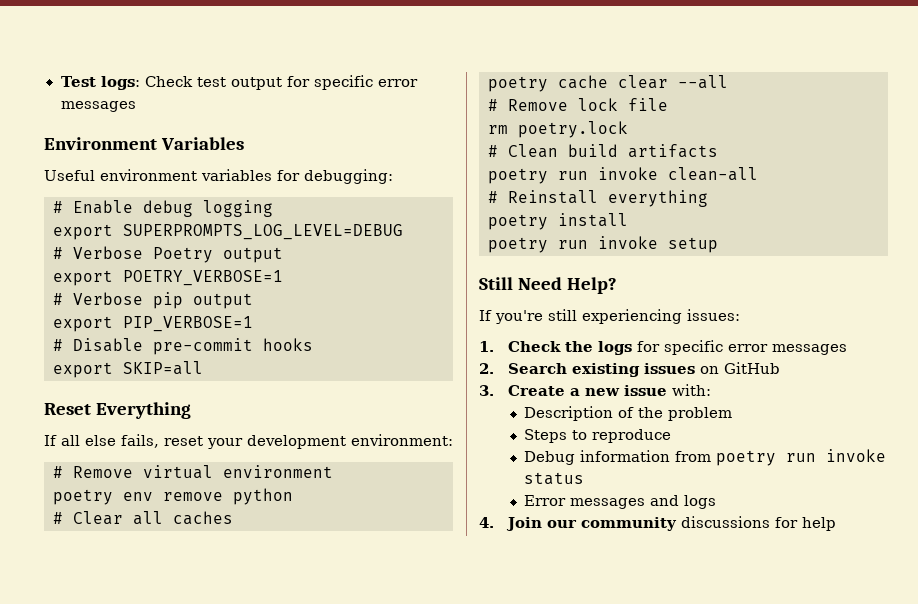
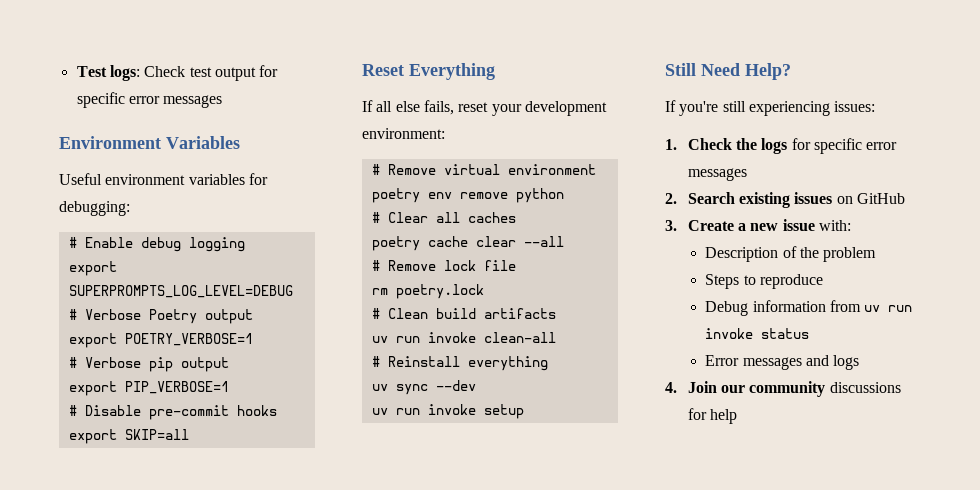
- poetry run invoke clean-all
+ uv run invoke clean-all
- poetry install
- poetry run invoke setup
+ uv sync --dev
+ uv run invoke setup
- Debug information from poetry run invoke status
+ Debug information from uv run invoke status

